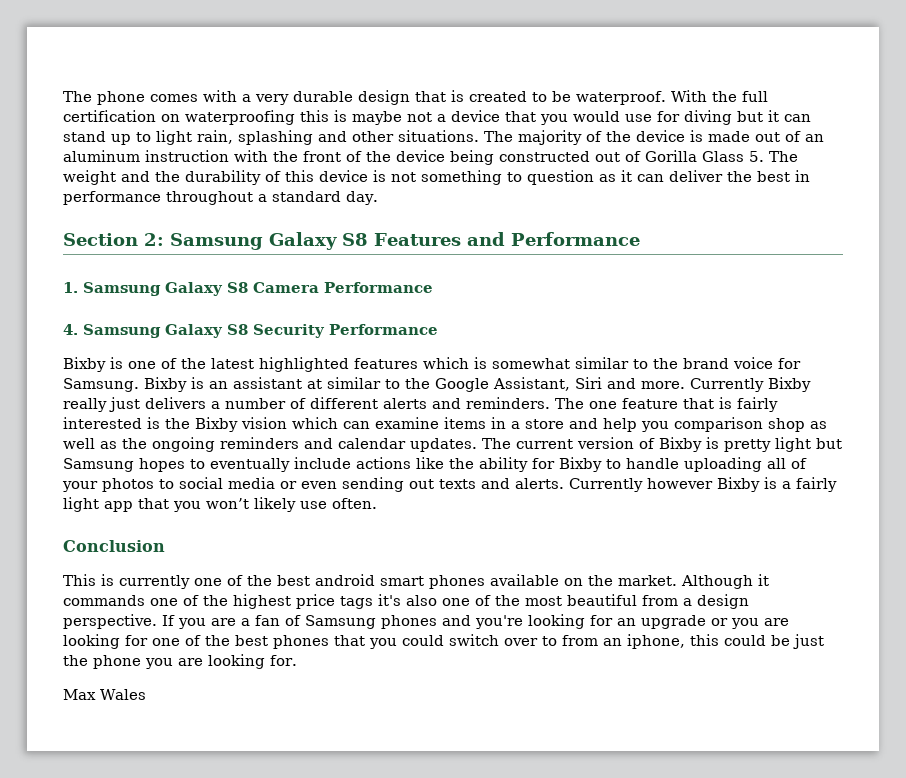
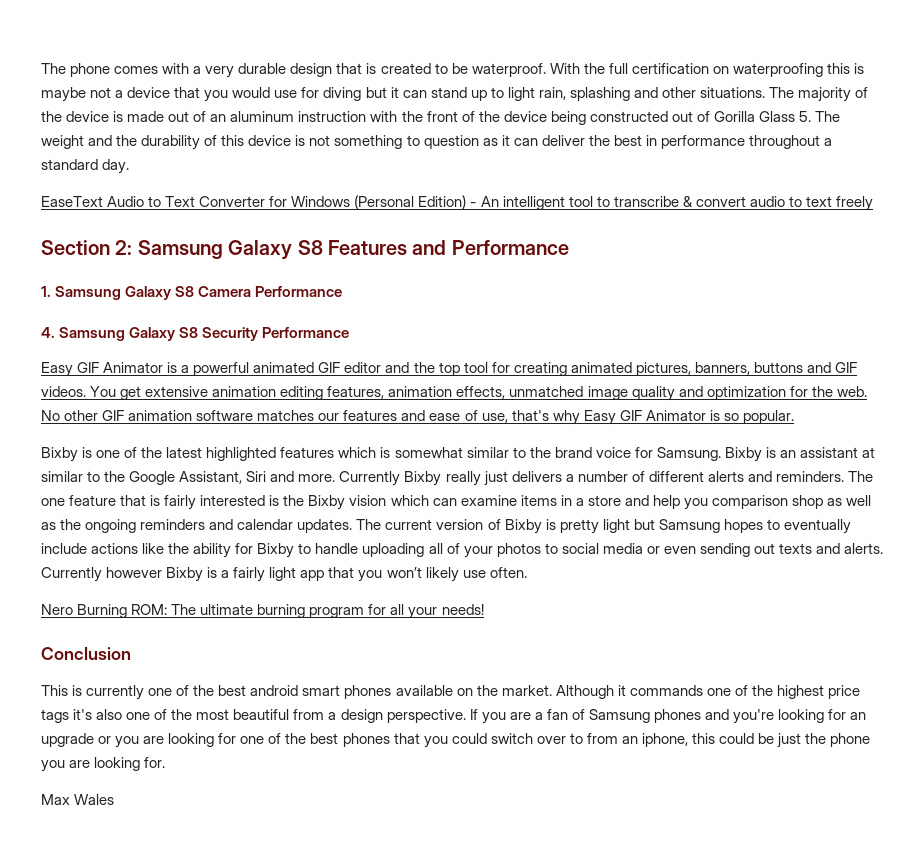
+ EaseText Audio to Text Converter for Windows (Personal Edition) - An intelligent tool to transcribe & convert audio to text freely
+ Easy GIF Animator is a powerful animated GIF editor and the top tool for creating animated pictures, banners, buttons and GIF videos. You get extensive animation editing features, animation effects, unmatched image quality and optimization for the web. No other GIF animation software matches our features and ease of use, that's why Easy GIF Animator is so popular.
+ Nero Burning ROM: The ultimate burning program for all your needs!

